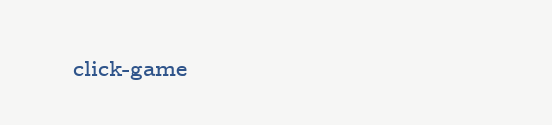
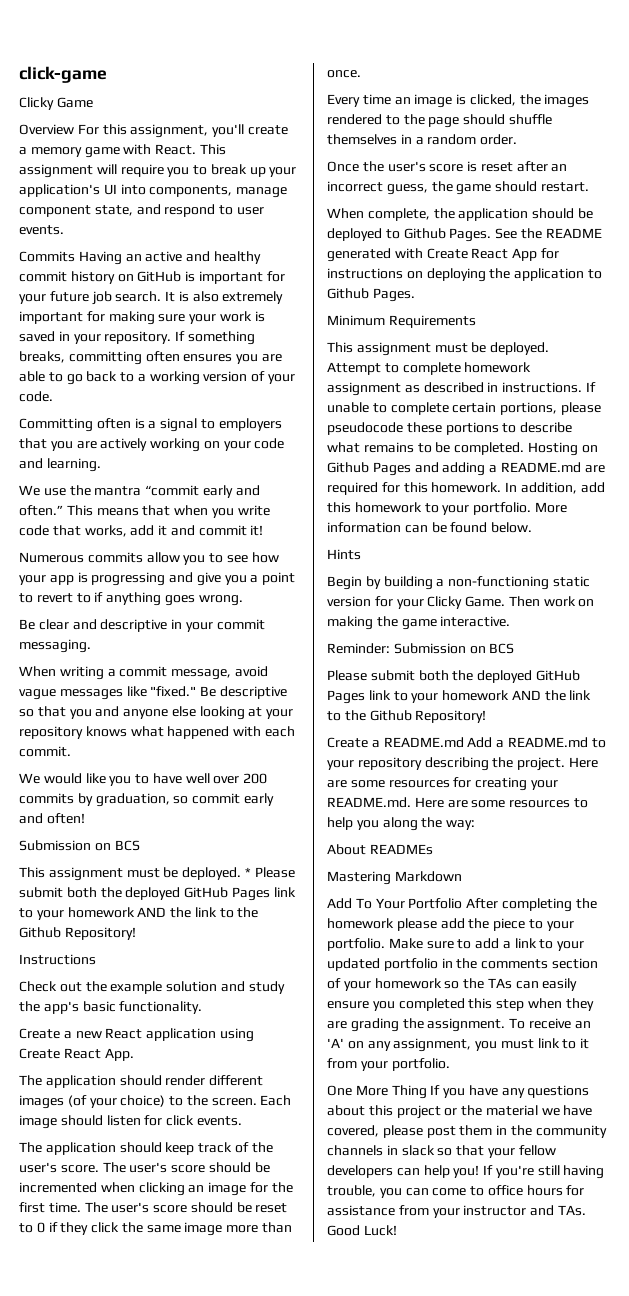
+ Clicky Game
+ Overview For this assignment, you'll create a memory game with React. This assignment will require you to break up your application's UI into components, manage component state, and respond to user events.
+ Commits Having an active and healthy commit history on GitHub is important for your future job search. It is also extremely important for making sure your work is saved in your repository. If something breaks, committing often ensures you are able to go back to a working version of your code.
+ Committing often is a signal to employers that you are actively working on your code and learning.
+ We use the mantra “commit early and often.” This means that when you write code that works, add it and commit it!
+ Numerous commits allow you to see how your app is progressing and give you a point to revert to if anything goes wrong.
+ Be clear and descriptive in your commit messaging.
+ When writing a commit message, avoid vague messages like "fixed." Be descriptive so that you and anyone else looking at your repository knows what happened with each commit.
+ We would like you to have well over 200 commits by graduation, so commit early and often!
+ Submission on BCS
+ This assignment must be deployed. * Please submit both the deployed GitHub Pages link to your homework AND the link to the Github Repository!
+ Instructions
+ Check out the example solution and study the app's basic functionality.
+ Create a new React application using Create React App.
+ The application should render different images (of your choice) to the screen. Each image should listen for click events.
+ The application should keep track of the user's score. The user's score should be incremented when clicking an image for the first time. The user's score should be reset to 0 if they click the same image more than once.
+ Every time an image is clicked, the images rendered to the page should shuffle themselves in a random order.
+ Once the user's score is reset after an incorrect guess, the game should restart.
+ When complete, the application should be deployed to Github Pages. See the README generated with Create React App for instructions on deploying the application to Github Pages.
+ Minimum Requirements
+ This assignment must be deployed. Attempt to complete homework assignment as described in instructions. If unable to complete certain portions, please pseudocode these portions to describe what remains to be completed. Hosting on Github Pages and adding a README.md are required for this homework. In addition, add this homework to your portfolio. More information can be found below.
+ Hints
+ Begin by building a non-functioning static version for your Clicky Game. Then work on making the game interactive.
+ Reminder: Submission on BCS
+ Please submit both the deployed GitHub Pages link to your homework AND the link to the Github Repository!
+ Create a README.md Add a README.md to your repository describing the project. Here are some resources for creating your README.md. Here are some resources to help you along the way:
+ About READMEs
+ Mastering Markdown
+ Add To Your Portfolio After completing the homework please add the piece to your portfolio. Make sure to add a link to your updated portfolio in the comments section of your homework so the TAs can easily ensure you completed this step when they are grading the assignment. To receive an 'A' on any assignment, you must link to it from your portfolio.
+ One More Thing If you have any questions about this project or the material we have covered, please post them in the community channels in slack so that your fellow developers can help you! If you're still having trouble, you can come to office hours for assistance from your instructor and TAs. Good Luck!

